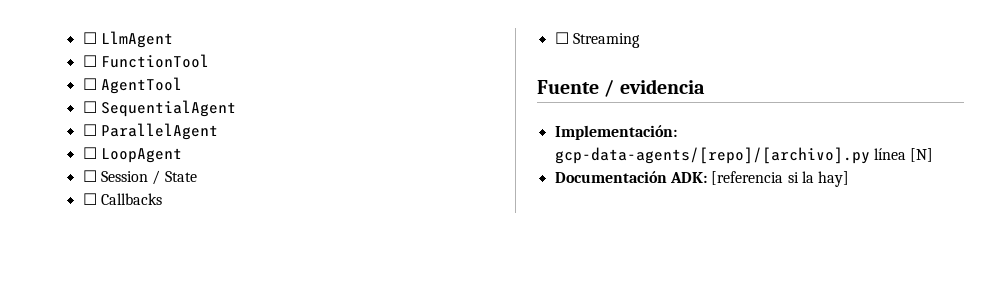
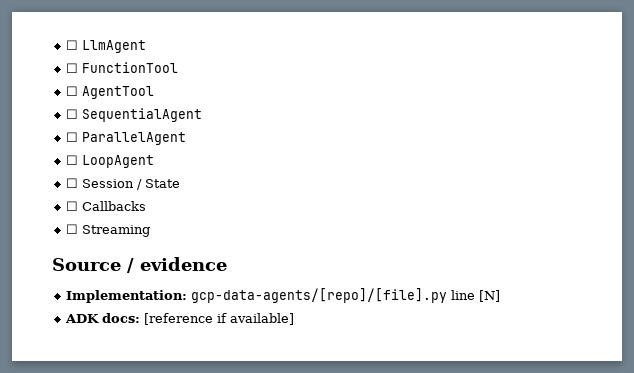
- Fuente / evidencia
- Implementación: gcp-data-agents/[repo]/[archivo].py línea [N]
- Documentación ADK: [referencia si la hay]
+ Source / evidence
+ Implementation: gcp-data-agents/[repo]/[file].py line [N]
+ ADK docs: [reference if available]

